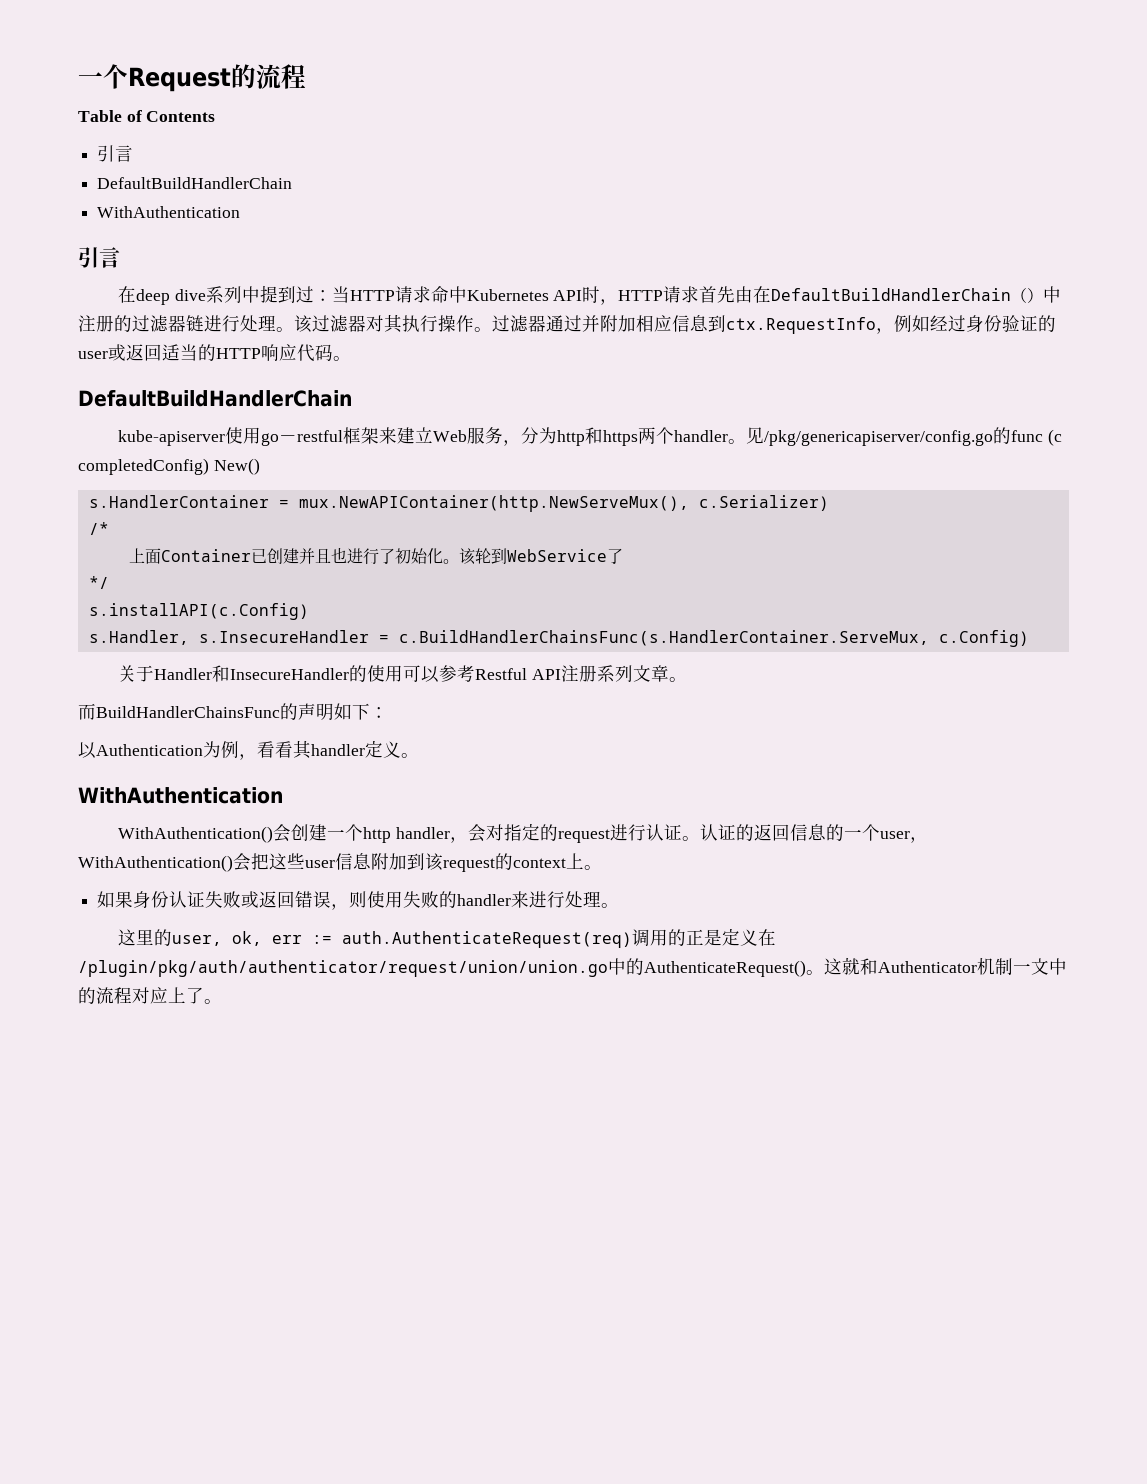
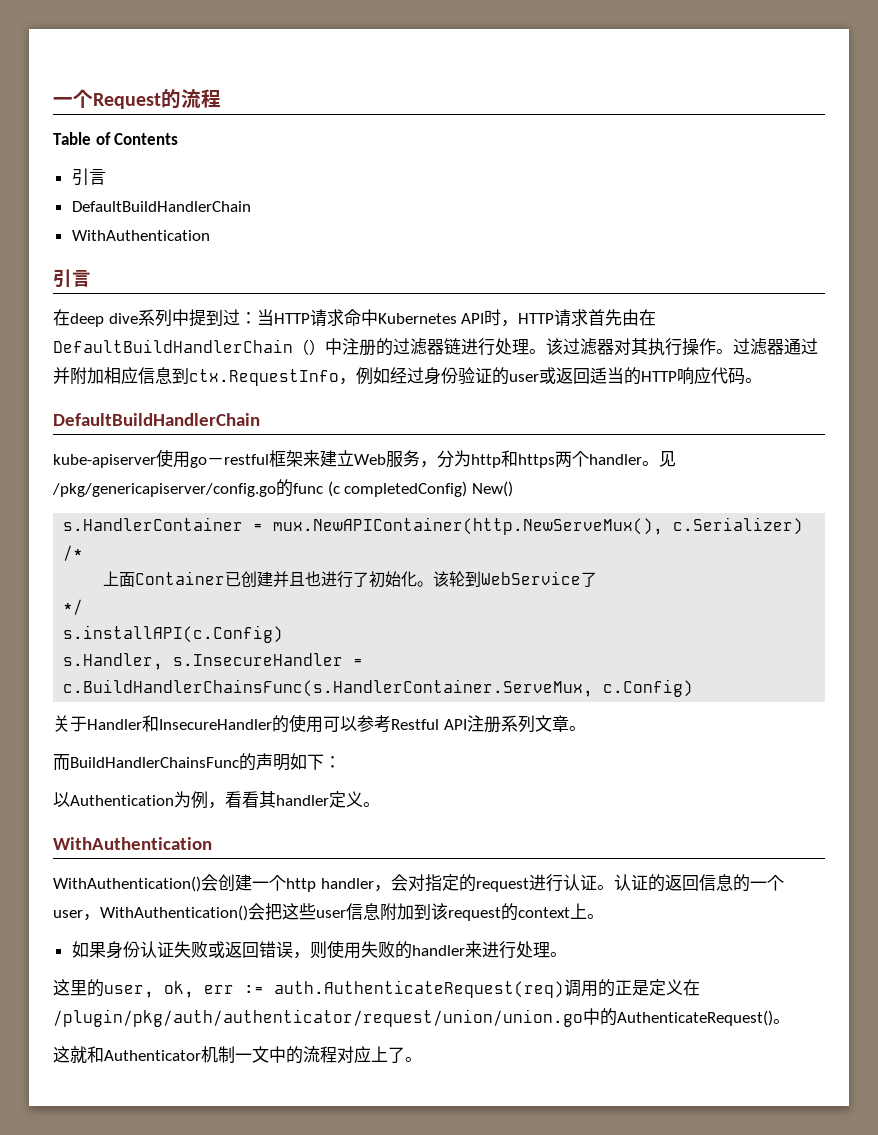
- 这里的user, ok, err := auth.AuthenticateRequest(req)调用的正是定义在/plugin/pkg/auth/authenticator/request/union/union.go中的AuthenticateRequest()。这就和Authenticator机制一文中的流程对应上了。
+ 这里的user, ok, err := auth.AuthenticateRequest(req)调用的正是定义在/plugin/pkg/auth/authenticator/request/union/union.go中的AuthenticateRequest()。
+ 这就和Authenticator机制一文中的流程对应上了。

